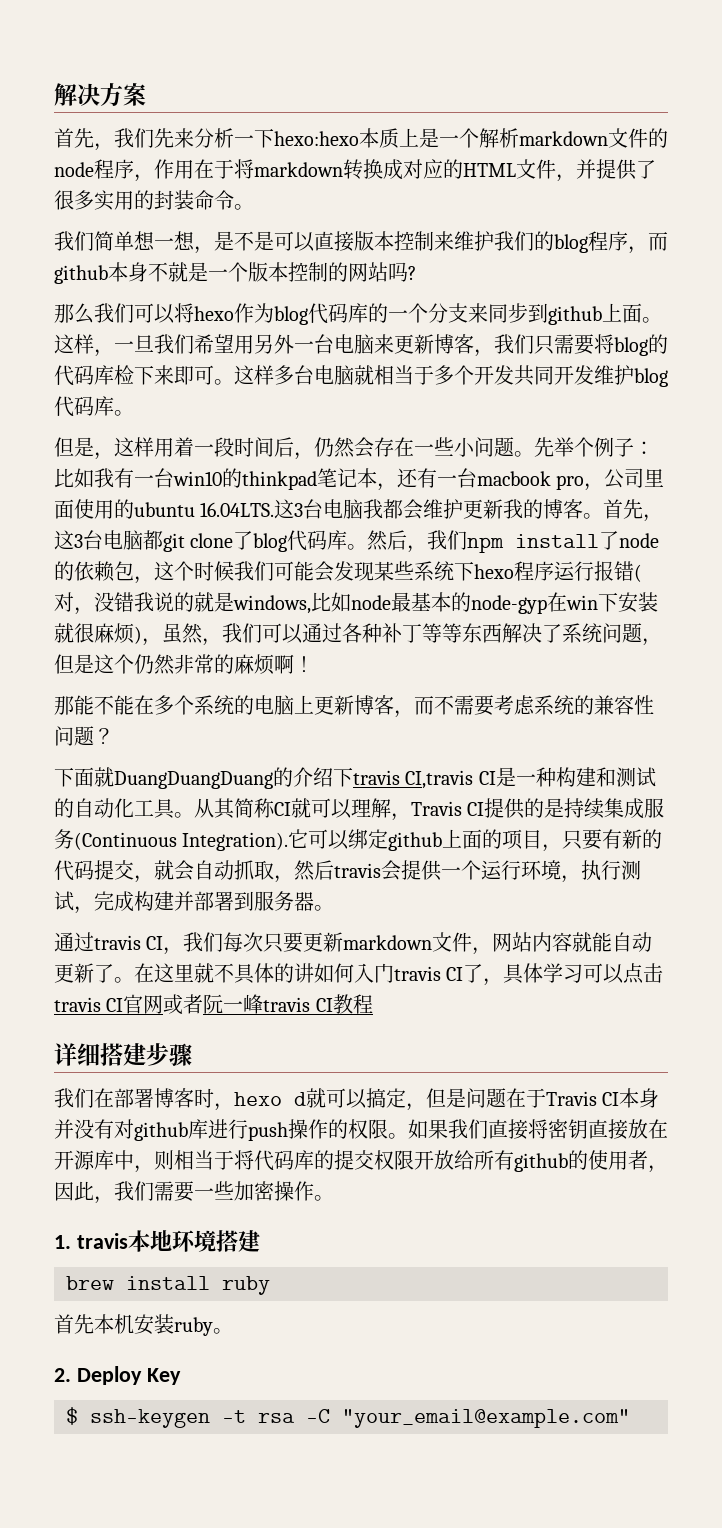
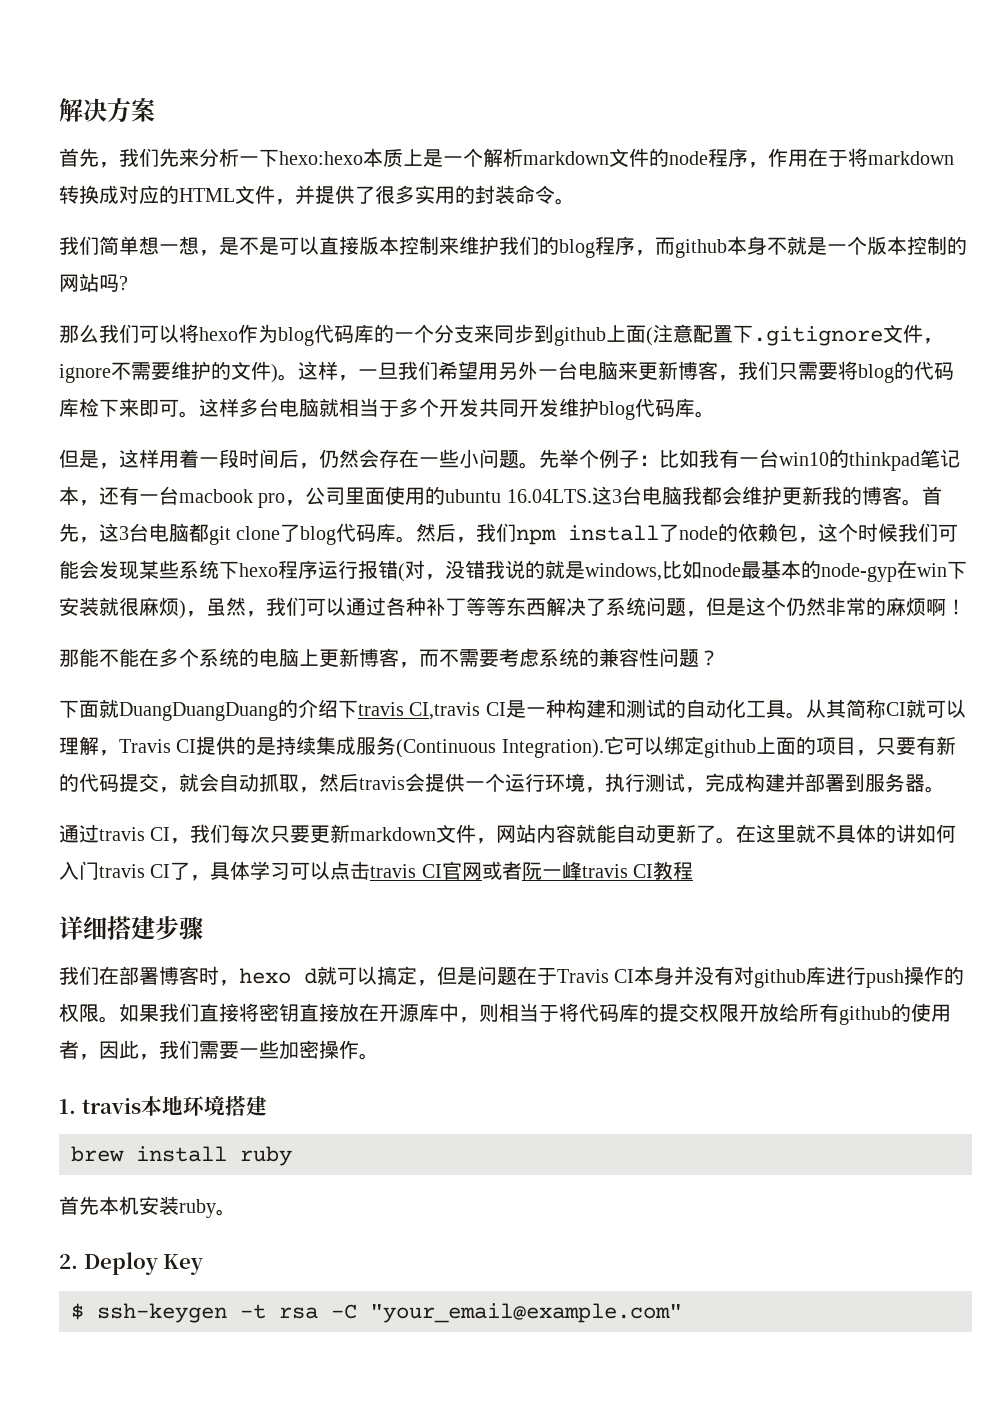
- 那么我们可以将hexo作为blog代码库的一个分支来同步到github上面。
+ 那么我们可以将hexo作为blog代码库的一个分支来同步到github上面(注意配置下.gitignore文件，ignore不需要维护的文件)。

